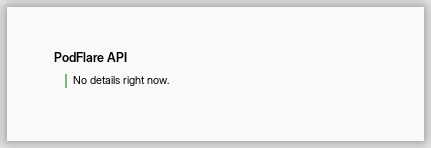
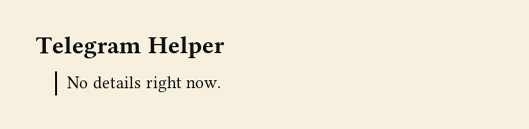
- PodFlare API
+ Telegram Helper

